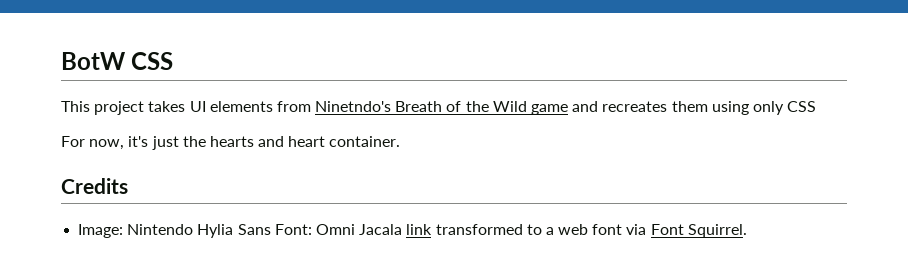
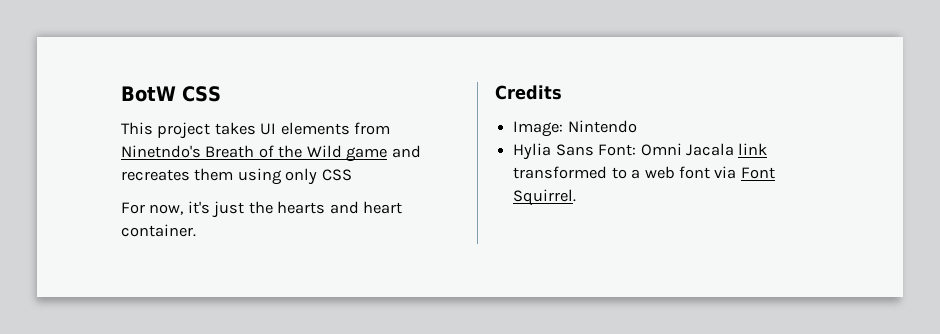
- Image: Nintendo Hylia Sans Font: Omni Jacala link transformed to a web font via Font Squirrel.
+ Image: Nintendo
+ Hylia Sans Font: Omni Jacala link transformed to a web font via Font Squirrel.

